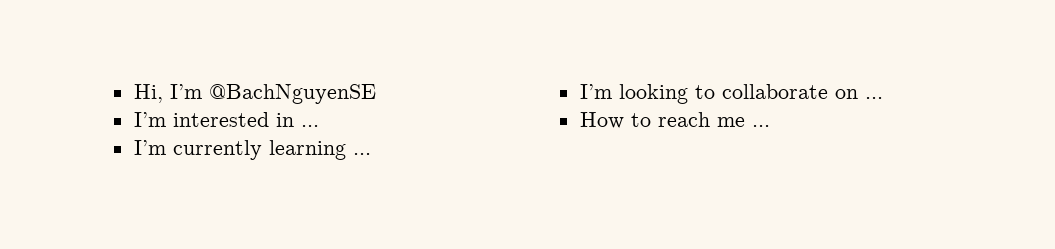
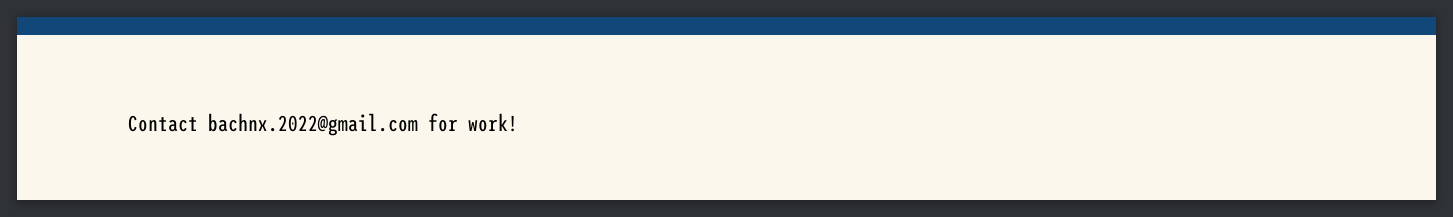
- Hi, I’m @BachNguyenSE
- I’m interested in ...
- I’m currently learning ...
- I’m looking to collaborate on ...
- How to reach me ...
+ Contact bachnx.2022@gmail.com for work!

